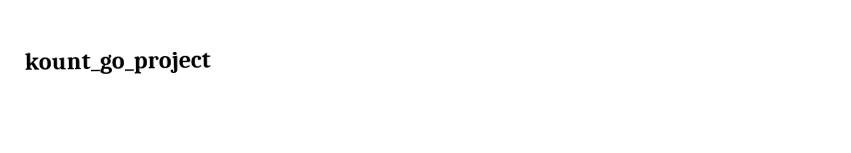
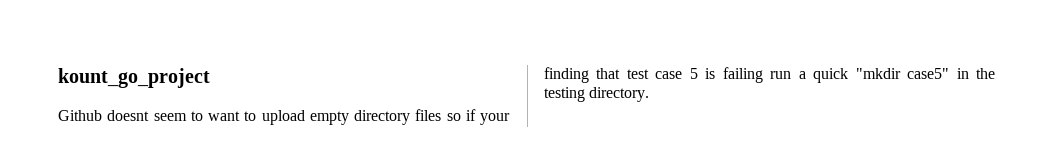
+ Github doesnt seem to want to upload empty directory files so if your finding that test case 5 is failing run a quick "mkdir case5" in the testing directory.

